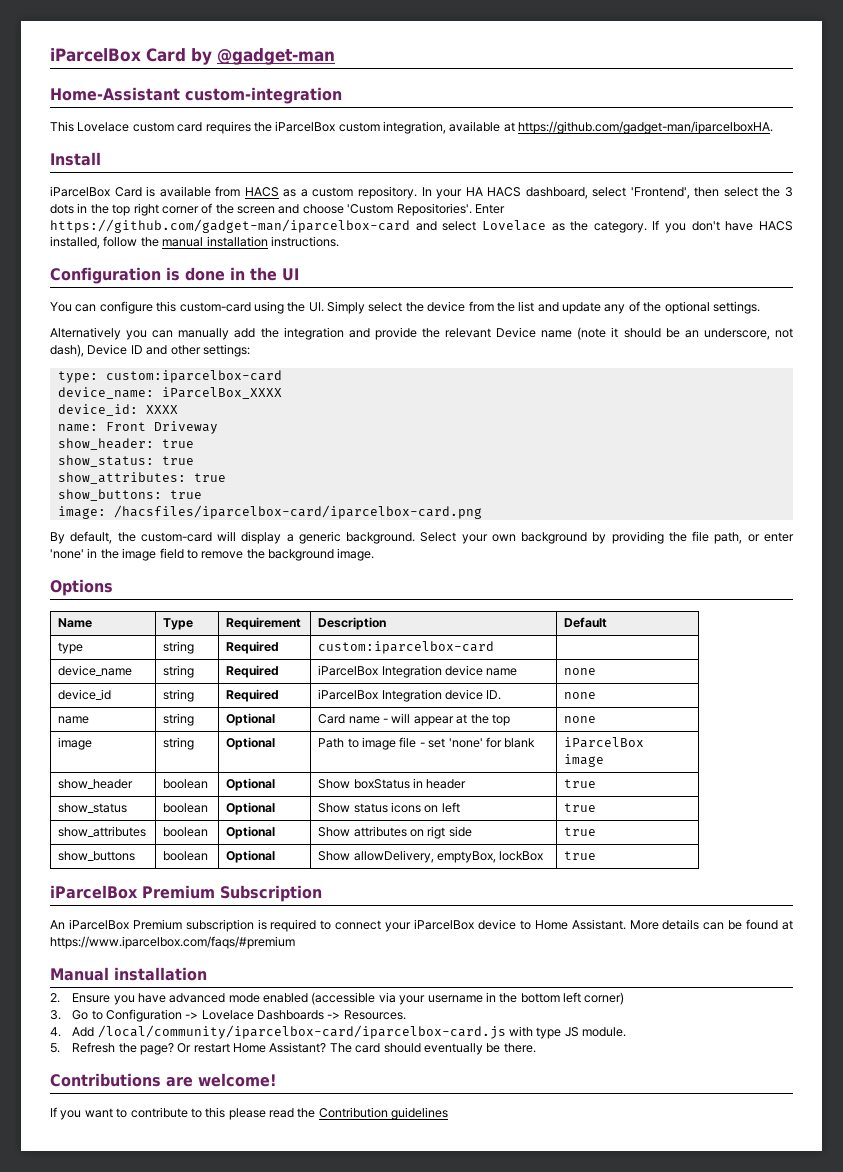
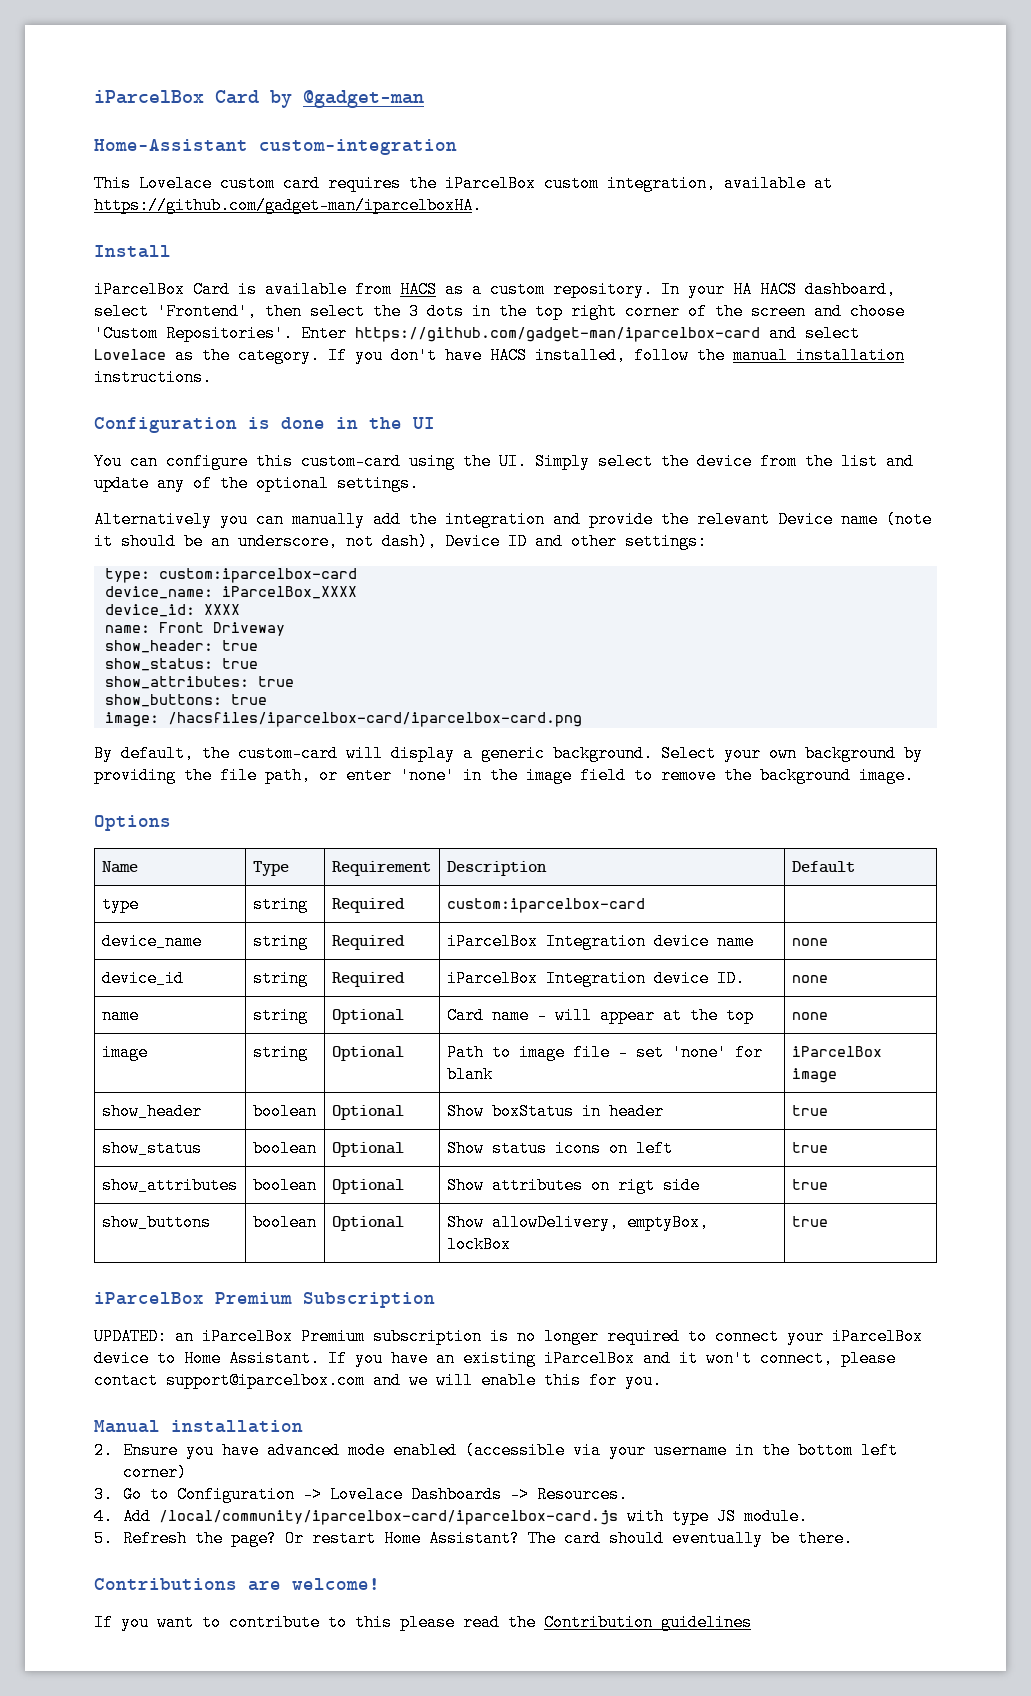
- An iParcelBox Premium subscription is required to connect your iParcelBox device to Home Assistant.
+ UPDATED: an iParcelBox Premium subscription is no longer required to connect your iParcelBox device to Home Assistant.
- More details can be found at https://www.iparcelbox.com/faqs/#premium
+ If you have an existing iParcelBox and it won't connect, please contact support@iparcelbox.com and we will enable this for you.

